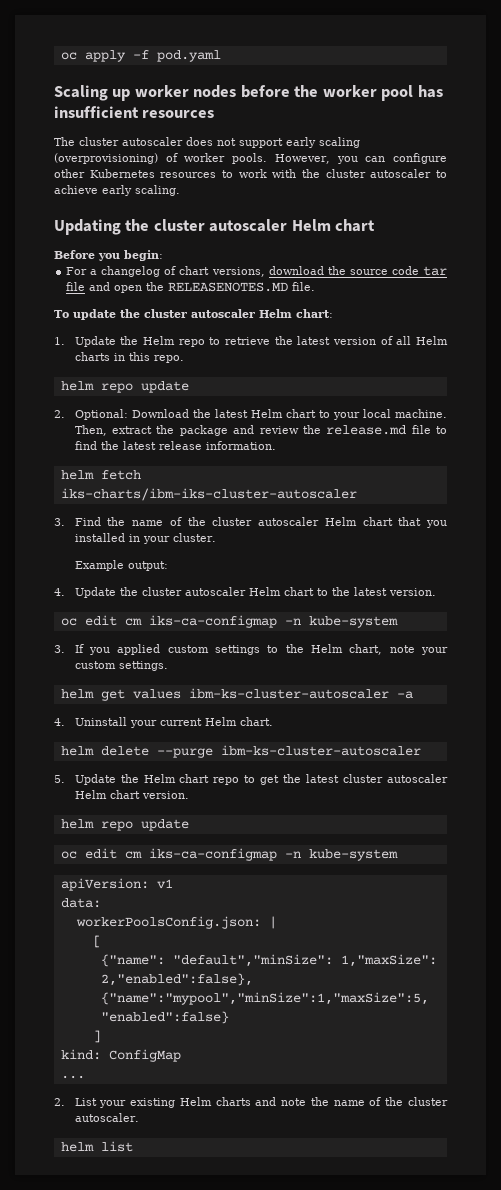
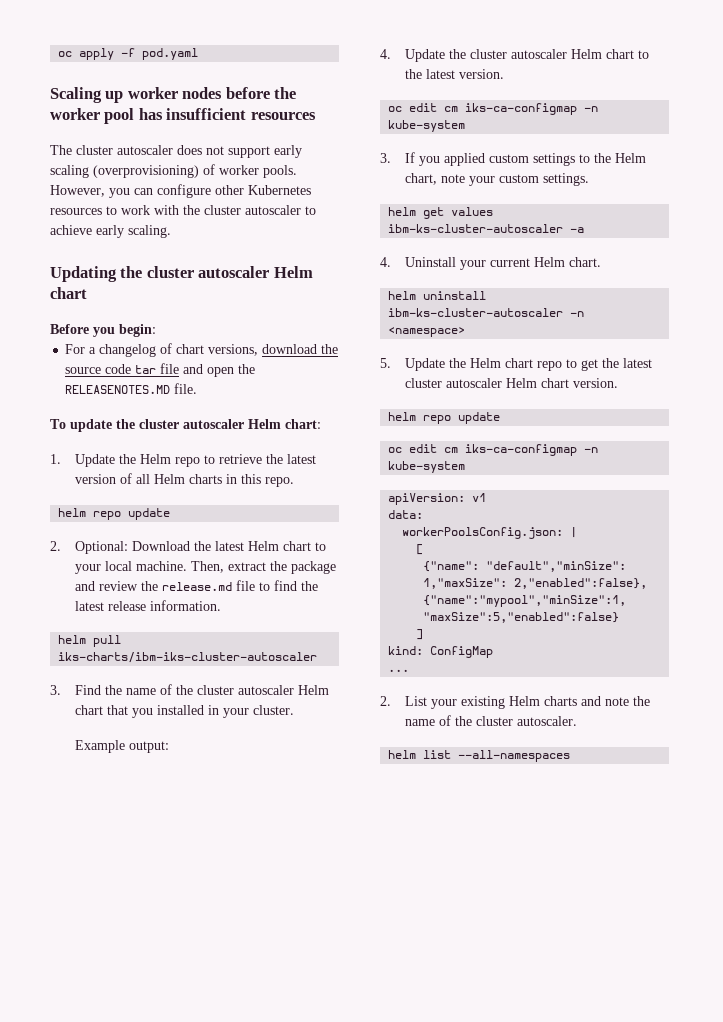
- helm fetch iks-charts/ibm-iks-cluster-autoscaler
+ helm pull iks-charts/ibm-iks-cluster-autoscaler
- helm delete --purge ibm-ks-cluster-autoscaler
+ helm uninstall ibm-ks-cluster-autoscaler -n <namespace>
- helm list
+ helm list --all-namespaces

